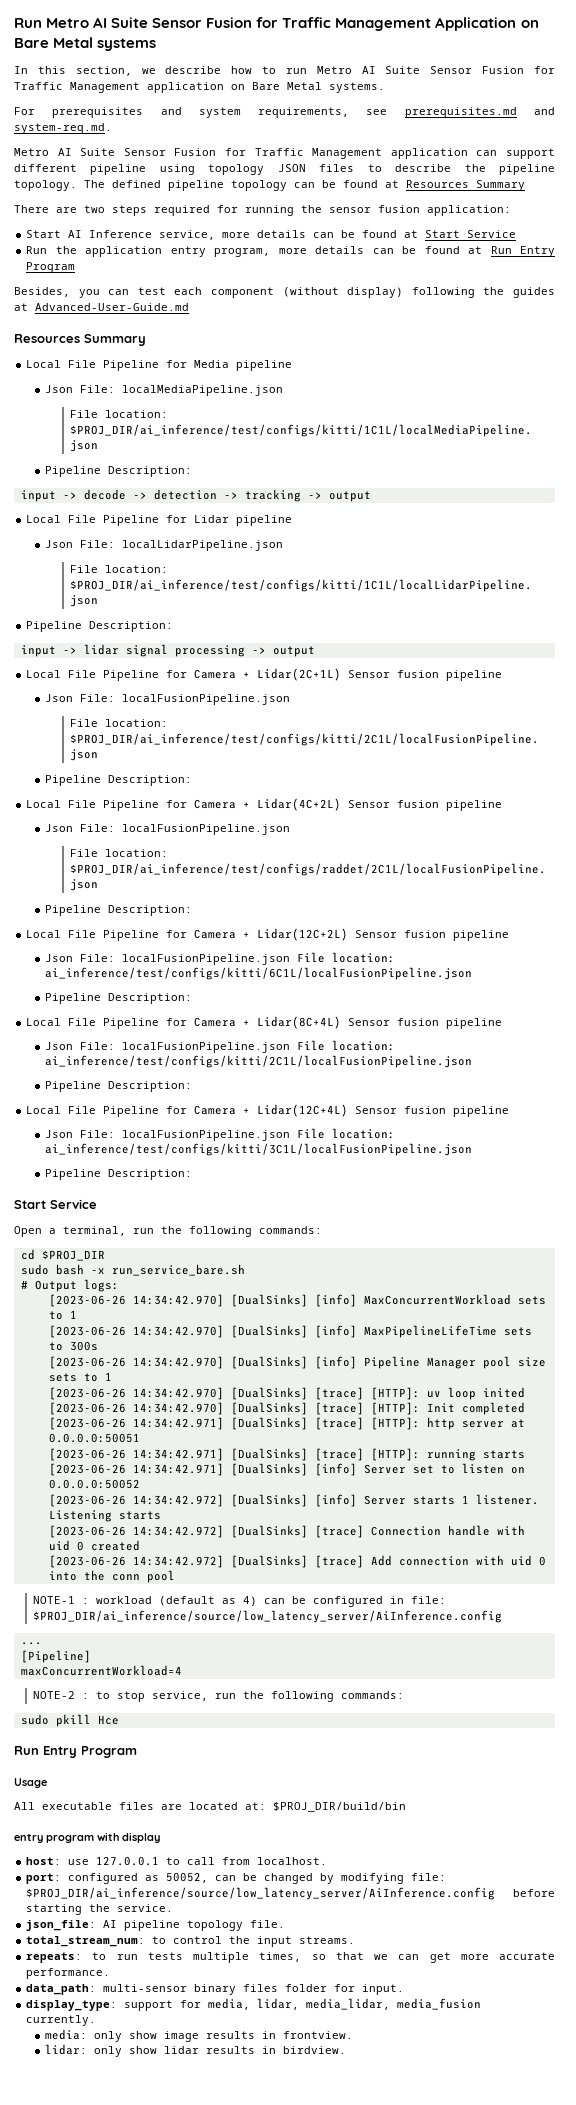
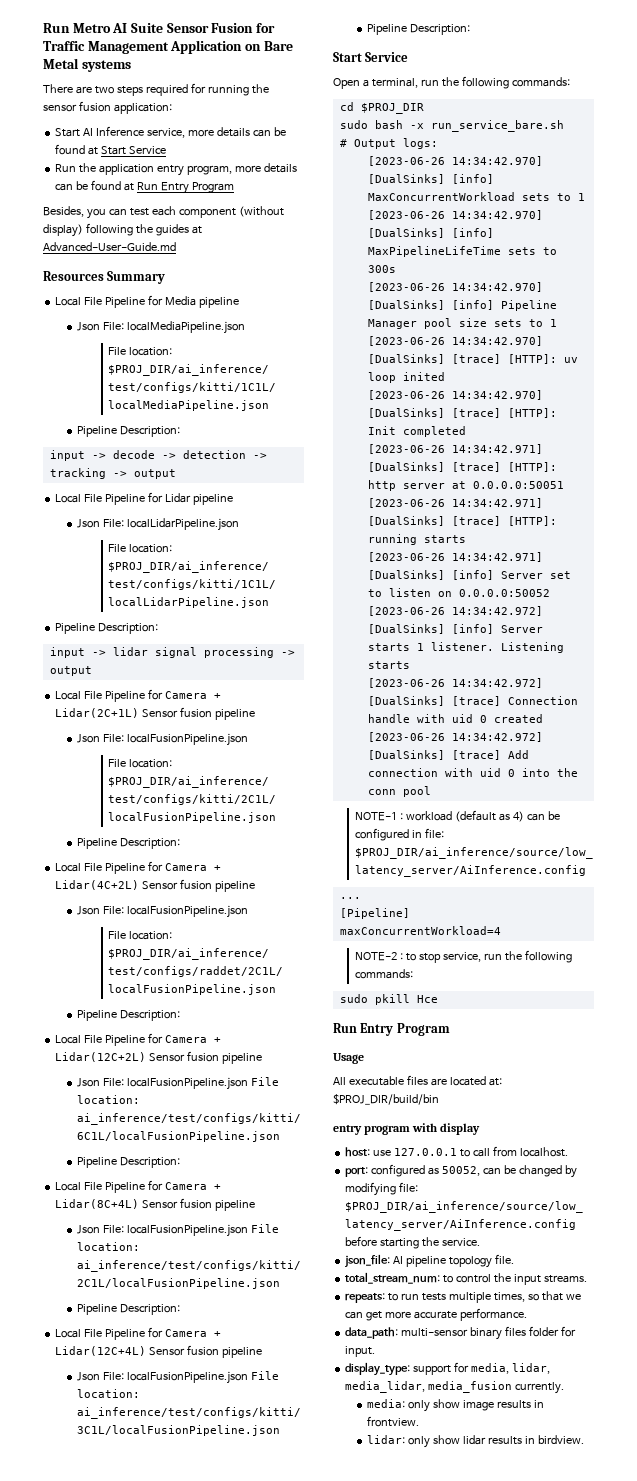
- In this section, we describe how to run Metro AI Suite Sensor Fusion for Traffic Management application on Bare Metal systems.
- For prerequisites and system requirements, see prerequisites.md and system-req.md.
- Metro AI Suite Sensor Fusion for Traffic Management application can support different pipeline using topology JSON files to describe the pipeline topology. The defined pipeline topology can be found at Resources Summary

